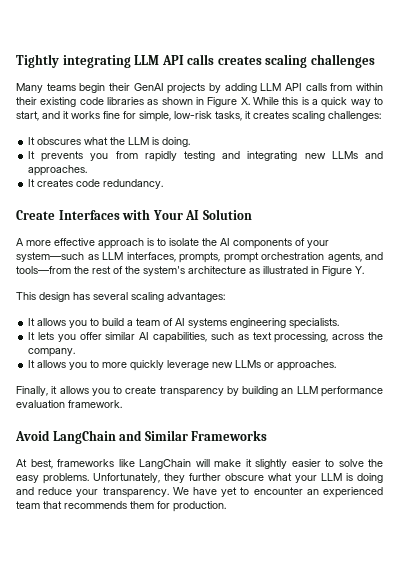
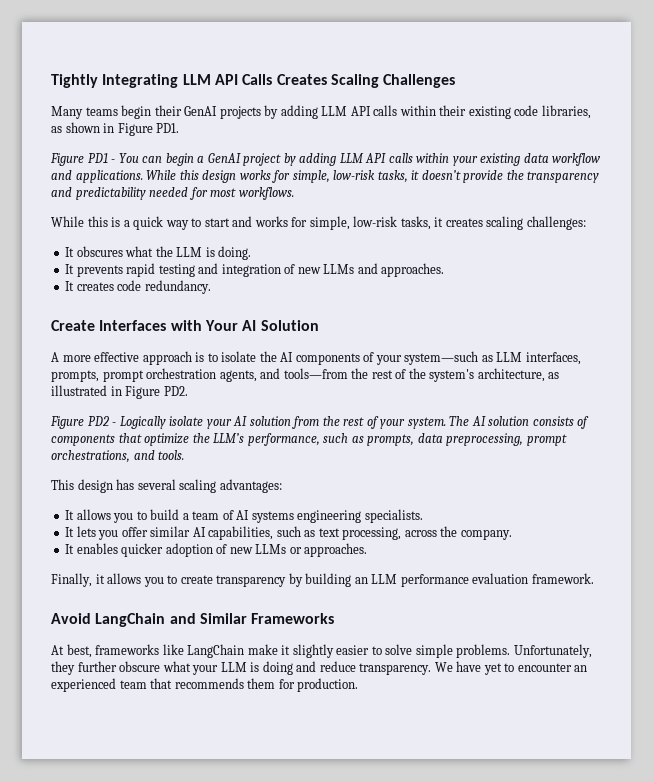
- Tightly integrating LLM API calls creates scaling challenges
+ Tightly Integrating LLM API Calls Creates Scaling Challenges
- Many teams begin their GenAI projects by adding LLM API calls from within their existing code libraries as shown in Figure X. While this is a quick way to start, and it works fine for simple, low-risk tasks, it creates scaling challenges:
+ Many teams begin their GenAI projects by adding LLM API calls within their existing code libraries, as shown in Figure PD1.
+ Figure PD1 - You can begin a GenAI project by adding LLM API calls within your existing data workflow and applications. While this design works for simple, low-risk tasks, it doesn’t provide the transparency and predictability needed for most workflows.
+ While this is a quick way to start and works for simple, low-risk tasks, it creates scaling challenges:
- It prevents you from rapidly testing and integrating new LLMs and approaches.
+ It prevents rapid testing and integration of new LLMs and approaches.
- A more effective approach is to isolate the AI components of your system—such as LLM interfaces, prompts, prompt orchestration agents, and tools—from the rest of the system's architecture as illustrated in Figure Y.
+ A more effective approach is to isolate the AI components of your system—such as LLM interfaces, prompts, prompt orchestration agents, and tools—from the rest of the system's architecture, as illustrated in Figure PD2.
+ Figure PD2 - Logically isolate your AI solution from the rest of your system. The AI solution consists of components that optimize the LLM’s performance, such as prompts, data preprocessing, prompt orchestrations, and tools.
- It allows you to more quickly leverage new LLMs or approaches.
+ It enables quicker adoption of new LLMs or approaches.
- At best, frameworks like LangChain will make it slightly easier to solve the easy problems.
+ At best, frameworks like LangChain make it slightly easier to solve simple problems.
- Unfortunately, they further obscure what your LLM is doing and reduce your transparency.
+ Unfortunately, they further obscure what your LLM is doing and reduce transparency.

